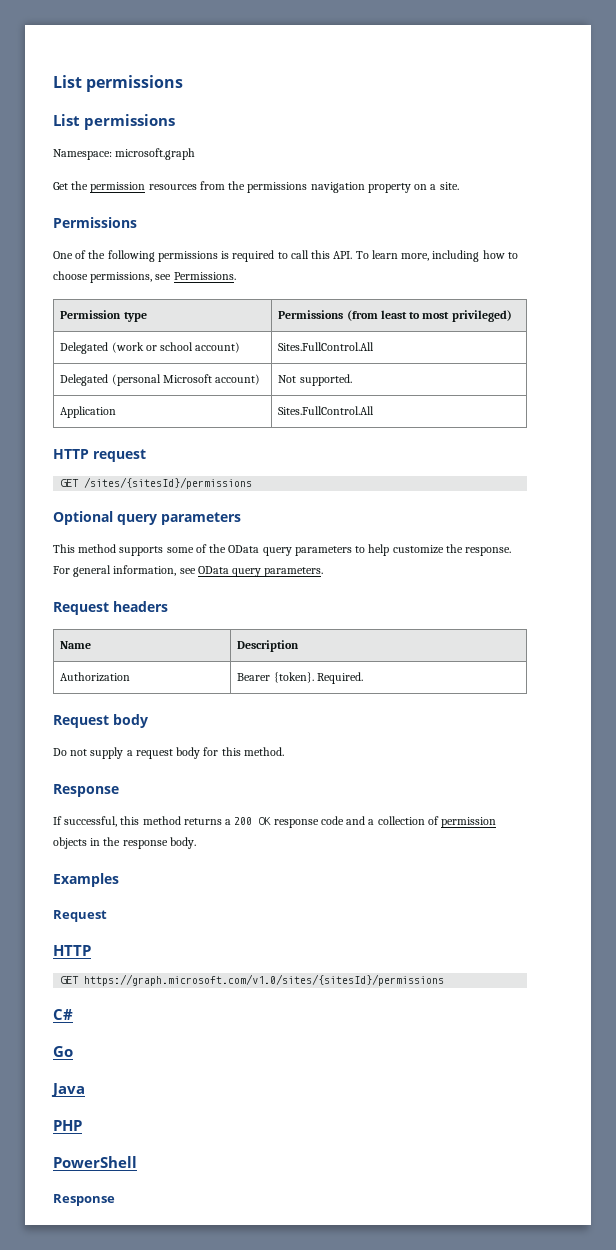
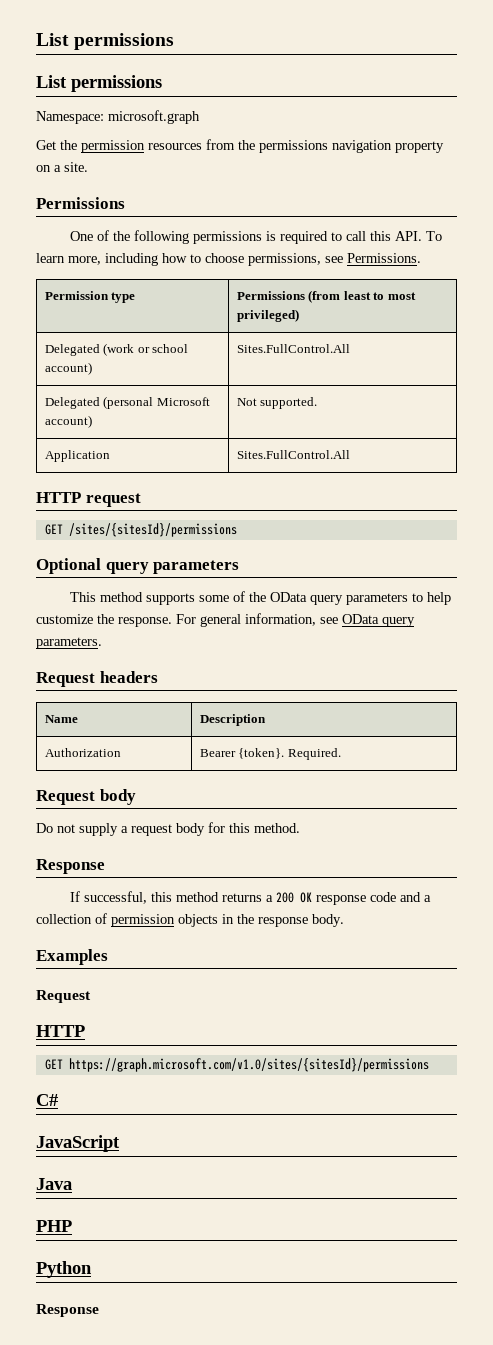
- Go
+ JavaScript
- PowerShell
+ Python

